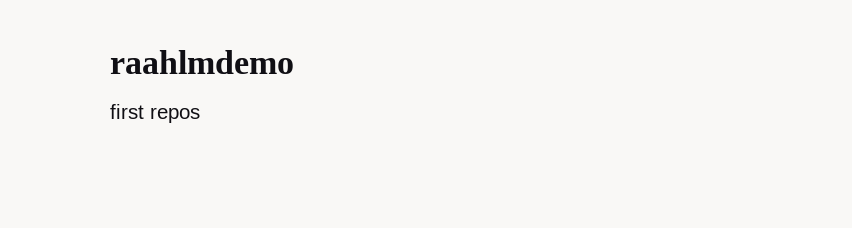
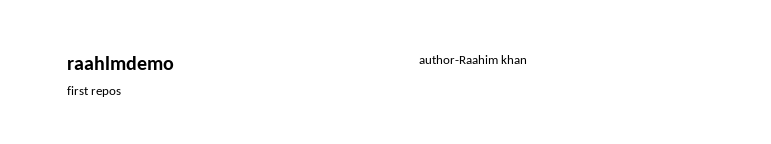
+ author-Raahim khan

